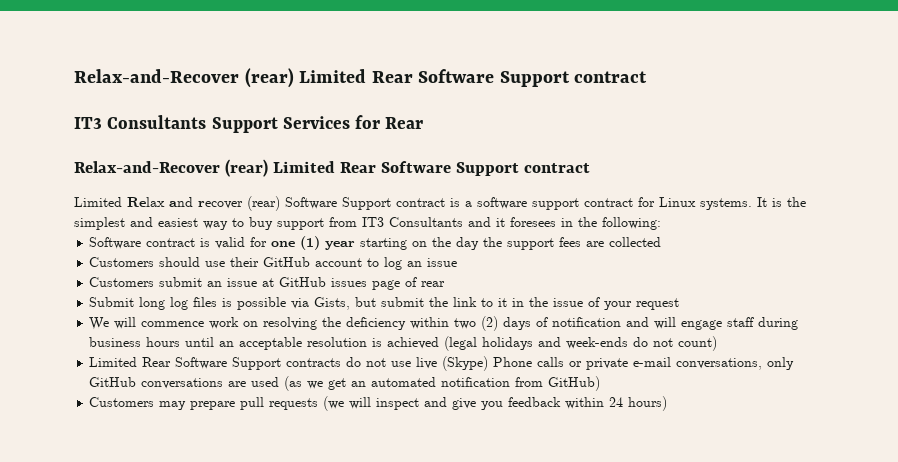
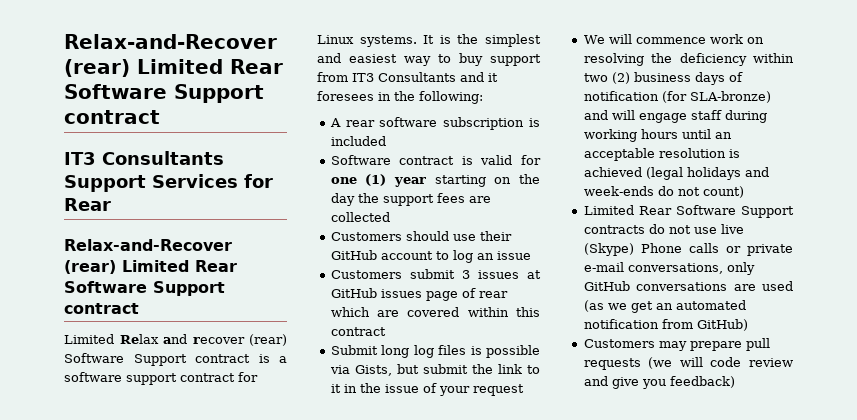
+ A rear software subscription is included
- Customers submit an issue at GitHub issues page of rear
+ Customers submit 3 issues at GitHub issues page of rear which are covered within this contract
- We will commence work on resolving the deficiency within two (2) days of notification and will engage staff during business hours until an acceptable resolution is achieved (legal holidays and week-ends do not count)
+ We will commence work on resolving the deficiency within two (2) business days of notification (for SLA-bronze) and will engage staff during working hours until an acceptable resolution is achieved (legal holidays and week-ends do not count)
- Customers may prepare pull requests (we will inspect and give you feedback within 24 hours)
+ Customers may prepare pull requests (we will code review and give you feedback)

